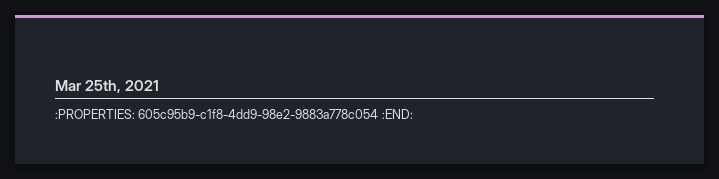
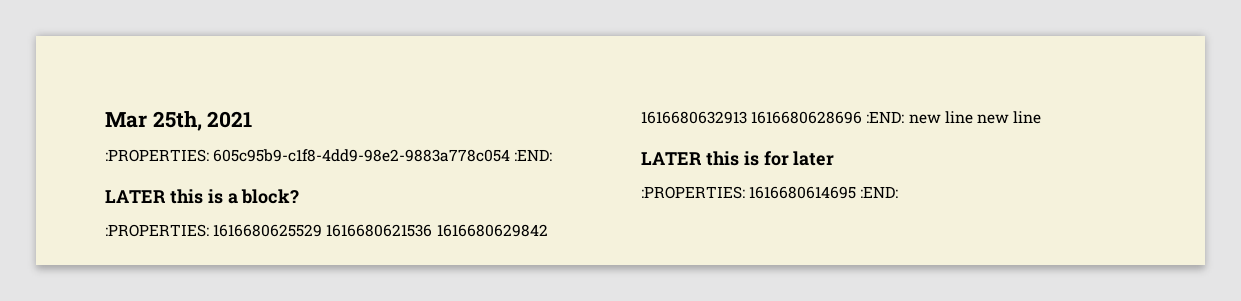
+ LATER this is a block?
+ :PROPERTIES: 1616680625529 1616680621536 1616680629842 1616680632913 1616680628696 :END: new line new line
+ LATER this is for later
+ :PROPERTIES: 1616680614695 :END:

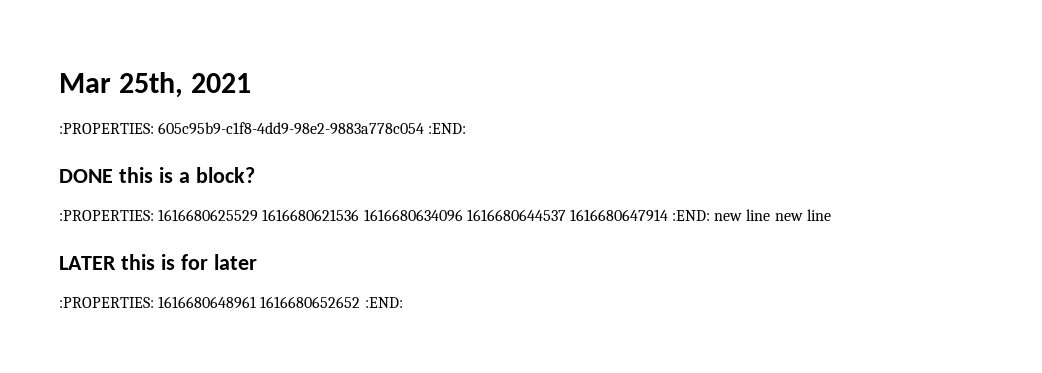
- LATER this is a block?
+ DONE this is a block?
- :PROPERTIES: 1616680625529 1616680621536 1616680629842 1616680632913 1616680628696 :END: new line new line
+ :PROPERTIES: 1616680625529 1616680621536 1616680634096 1616680644537 1616680647914 :END: new line new line
- :PROPERTIES: 1616680614695 :END:
+ :PROPERTIES: 1616680648961 1616680652652 :END:

